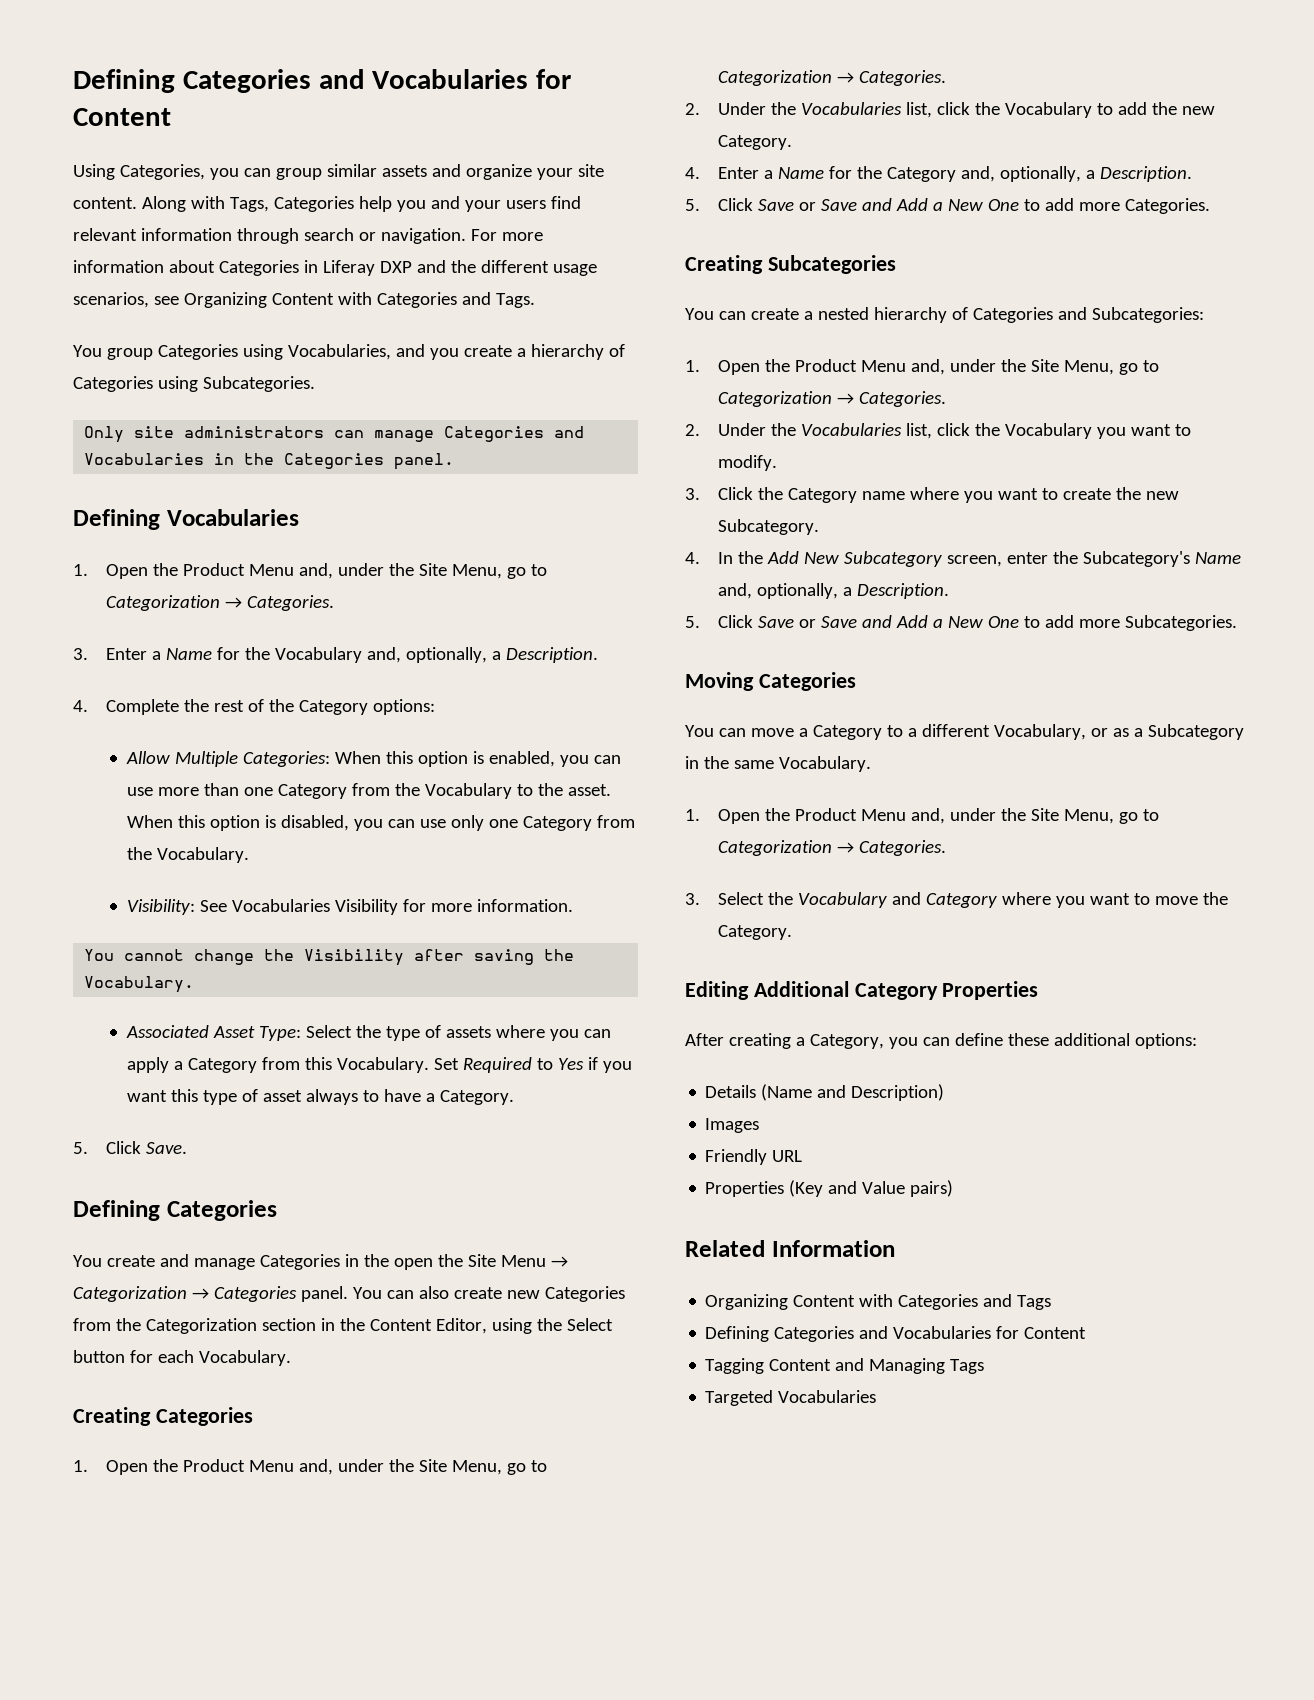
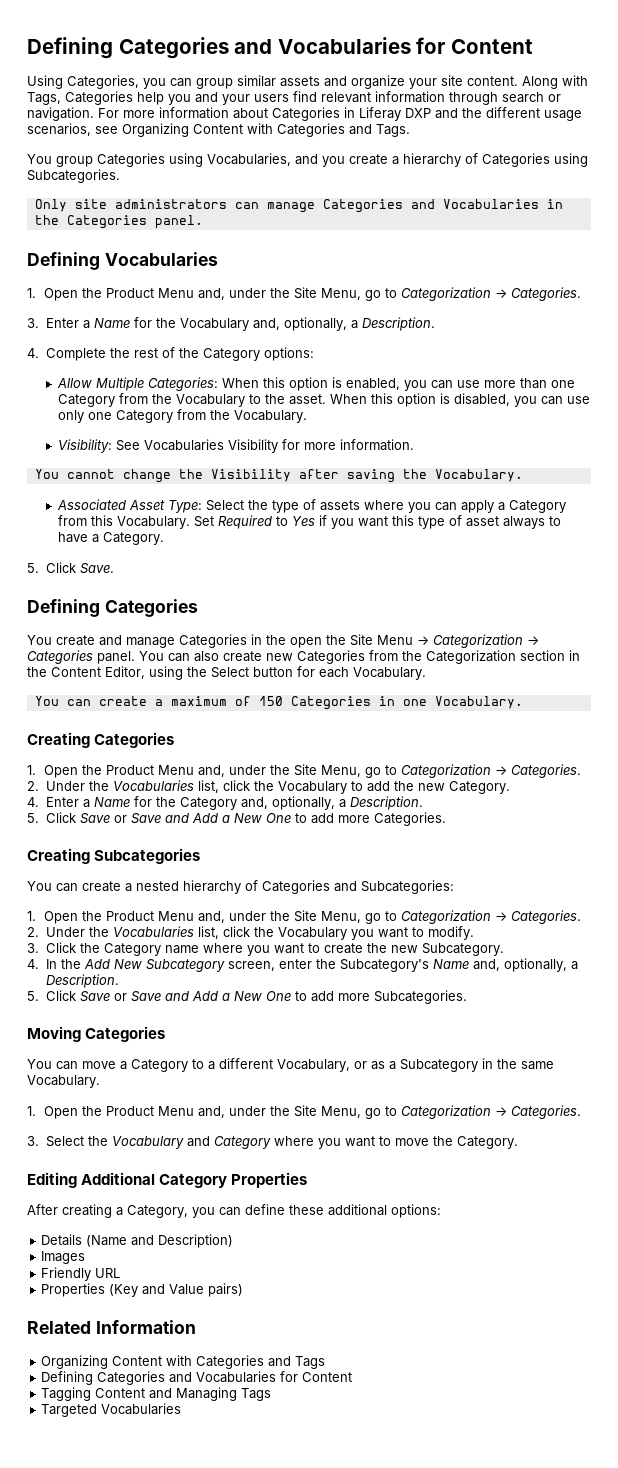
+ You can create a maximum of 150 Categories in one Vocabulary.

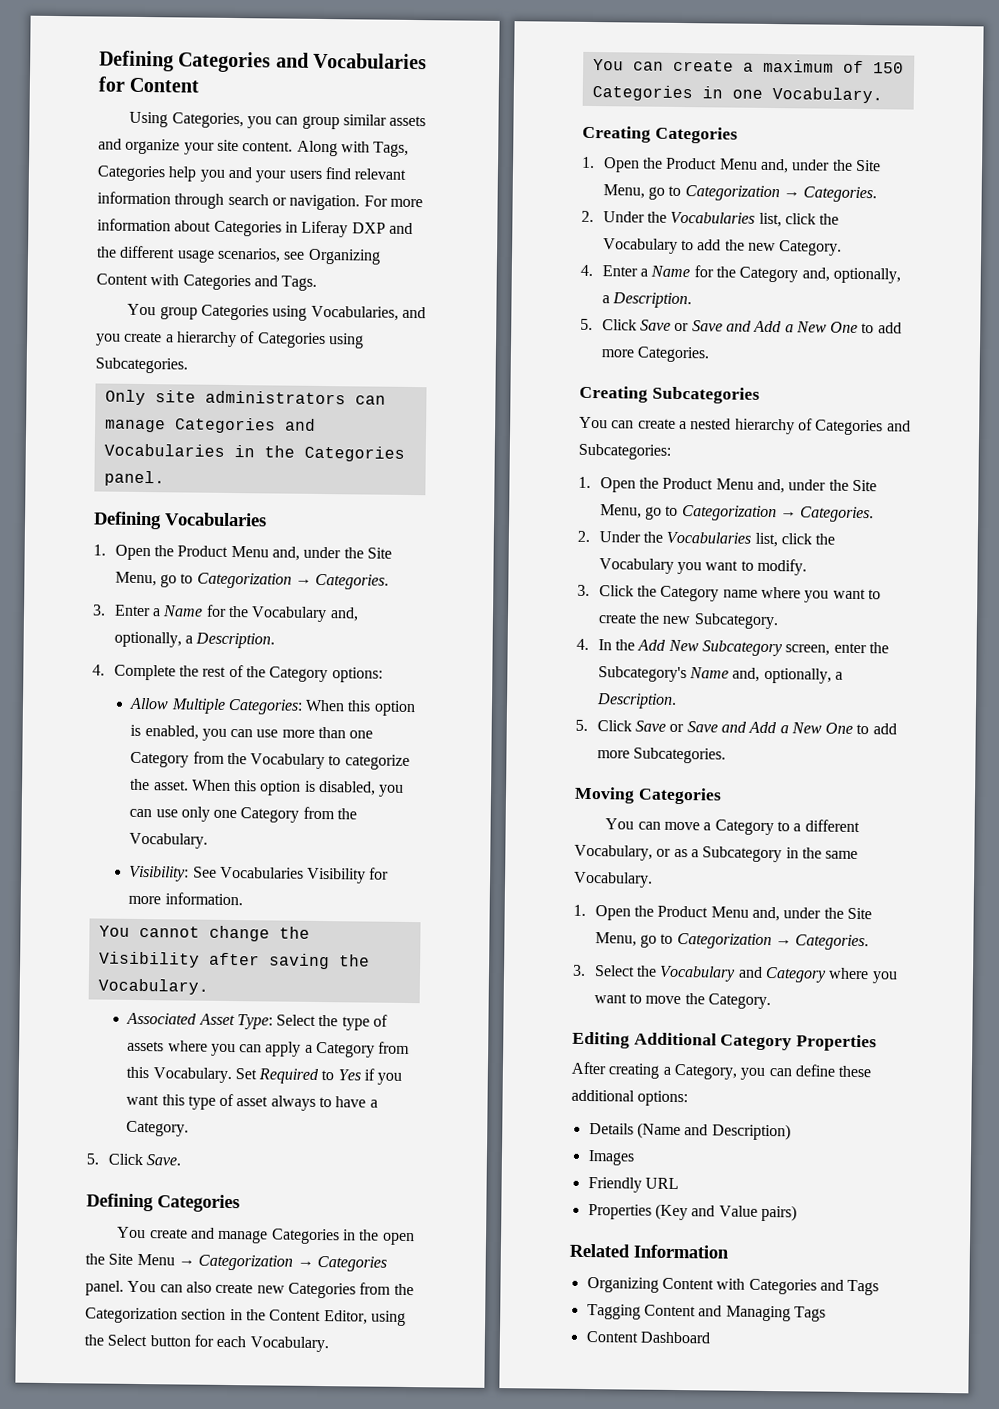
- Allow Multiple Categories: When this option is enabled, you can use more than one Category from the Vocabulary to the asset.
+ Allow Multiple Categories: When this option is enabled, you can use more than one Category from the Vocabulary to categorize the asset.
  Organizing Content with Categories and Tags
- Defining Categories and Vocabularies for Content
- Targeted Vocabularies
+ Content Dashboard

